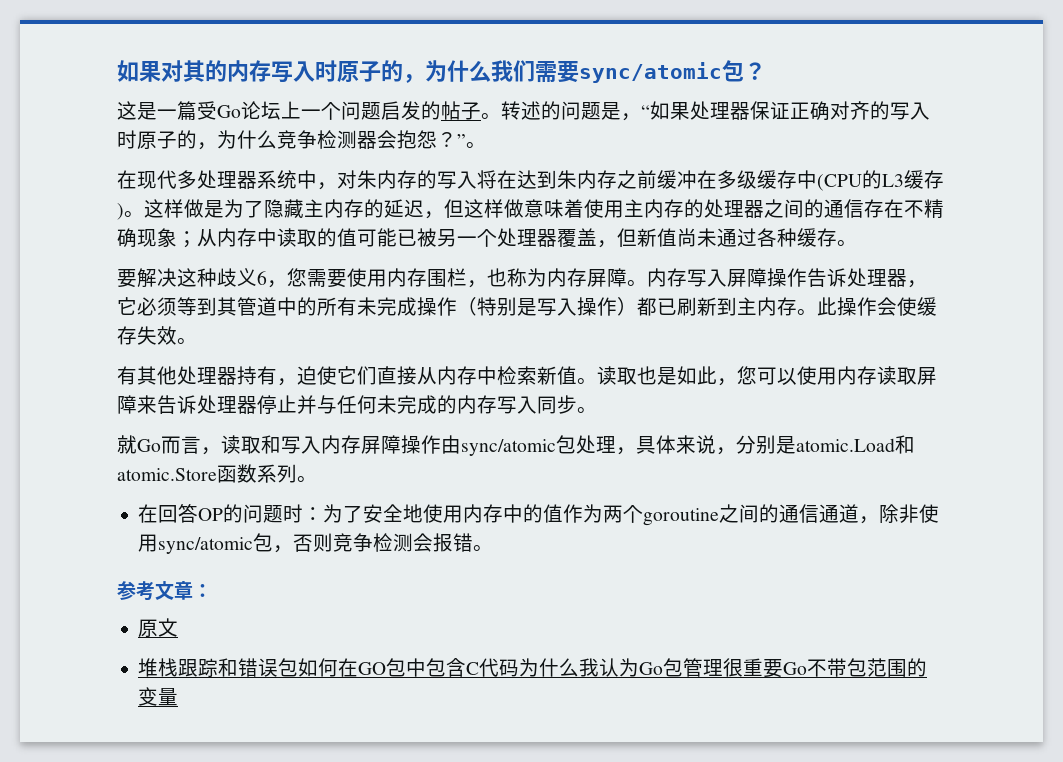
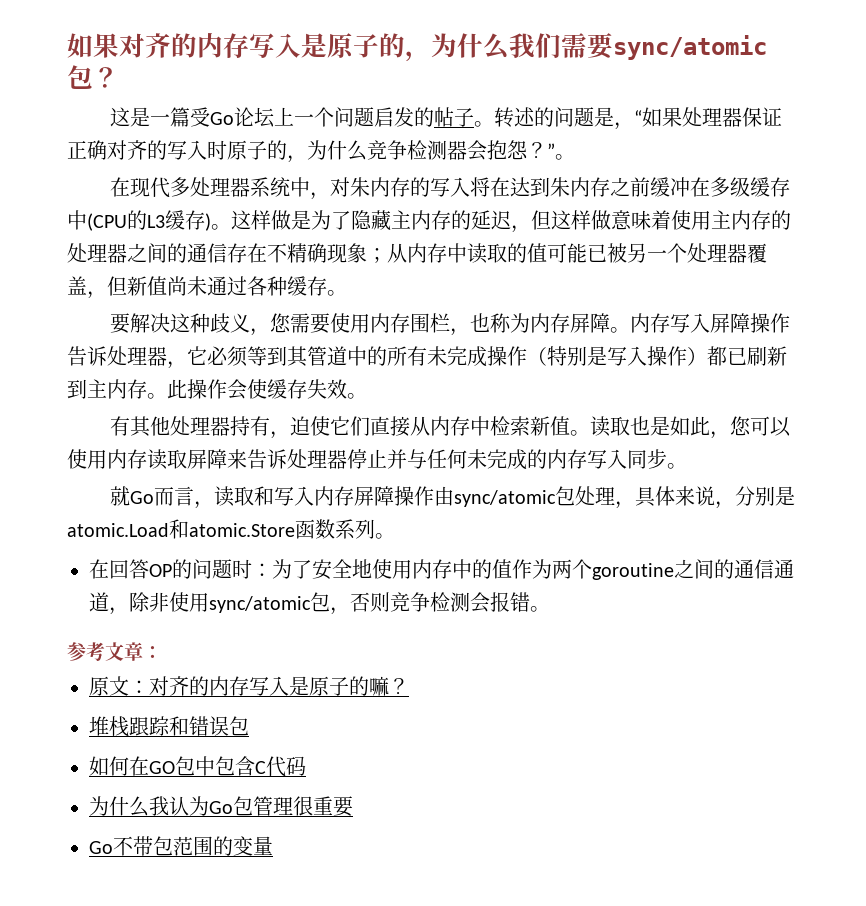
- 如果对其的内存写入时原子的，为什么我们需要sync/atomic包？
+ 如果对齐的内存写入是原子的，为什么我们需要sync/atomic包？
- 要解决这种歧义6，您需要使用内存围栏，也称为内存屏障。
+ 要解决这种歧义，您需要使用内存围栏，也称为内存屏障。
- 原文
+ 原文：对齐的内存写入是原子的嘛？
- 堆栈跟踪和错误包如何在GO包中包含C代码为什么我认为Go包管理很重要Go不带包范围的变量
+ 堆栈跟踪和错误包
+ 如何在GO包中包含C代码
+ 为什么我认为Go包管理很重要
+ Go不带包范围的变量

